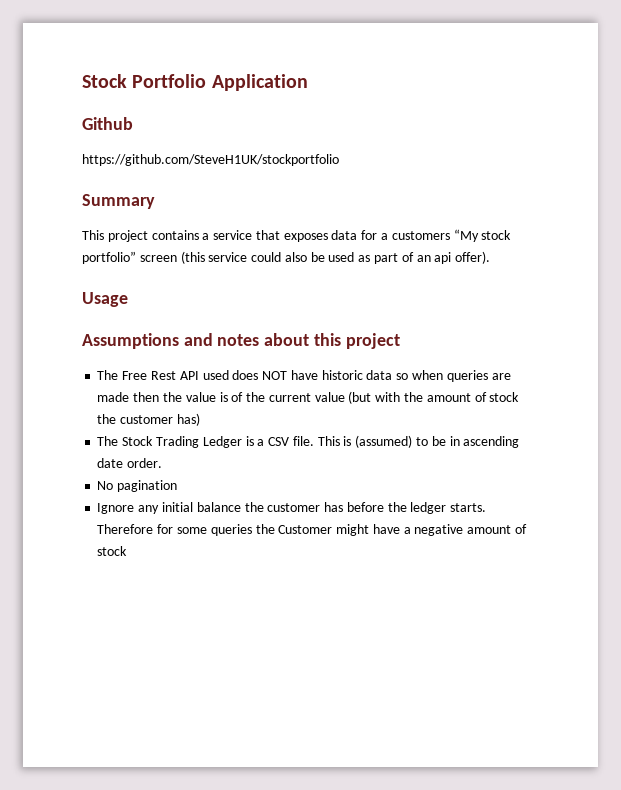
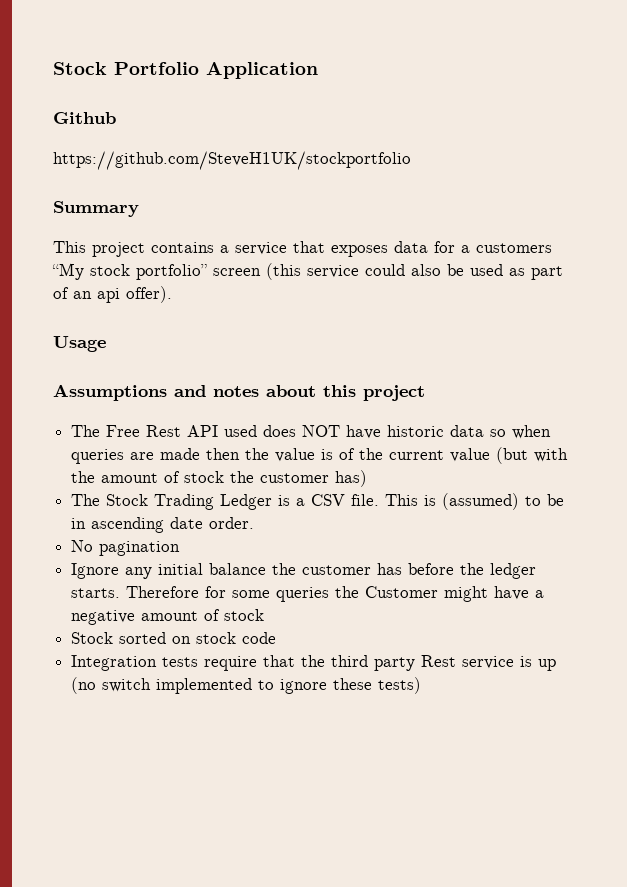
+ Stock sorted on stock code
+ Integration tests require that the third party Rest service is up (no switch implemented to ignore these tests)

